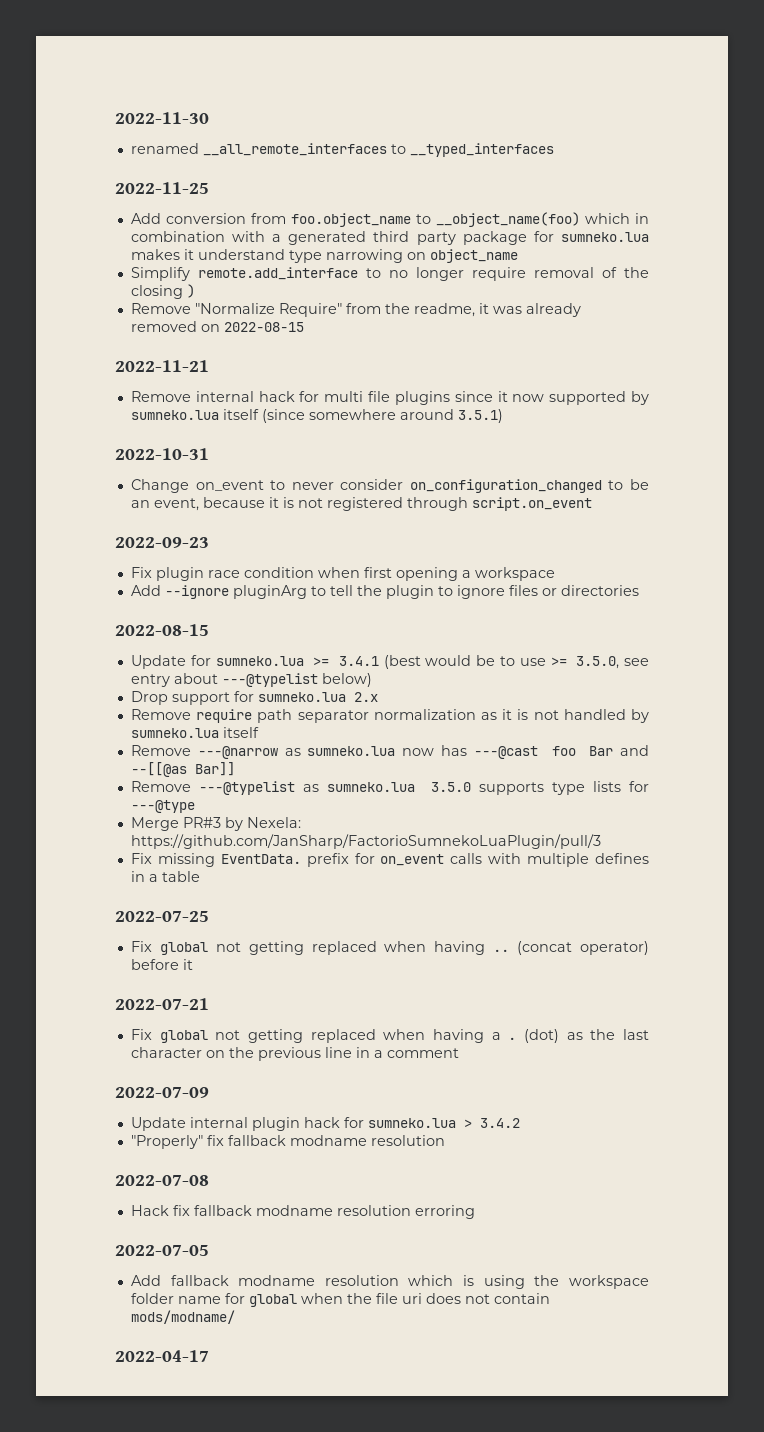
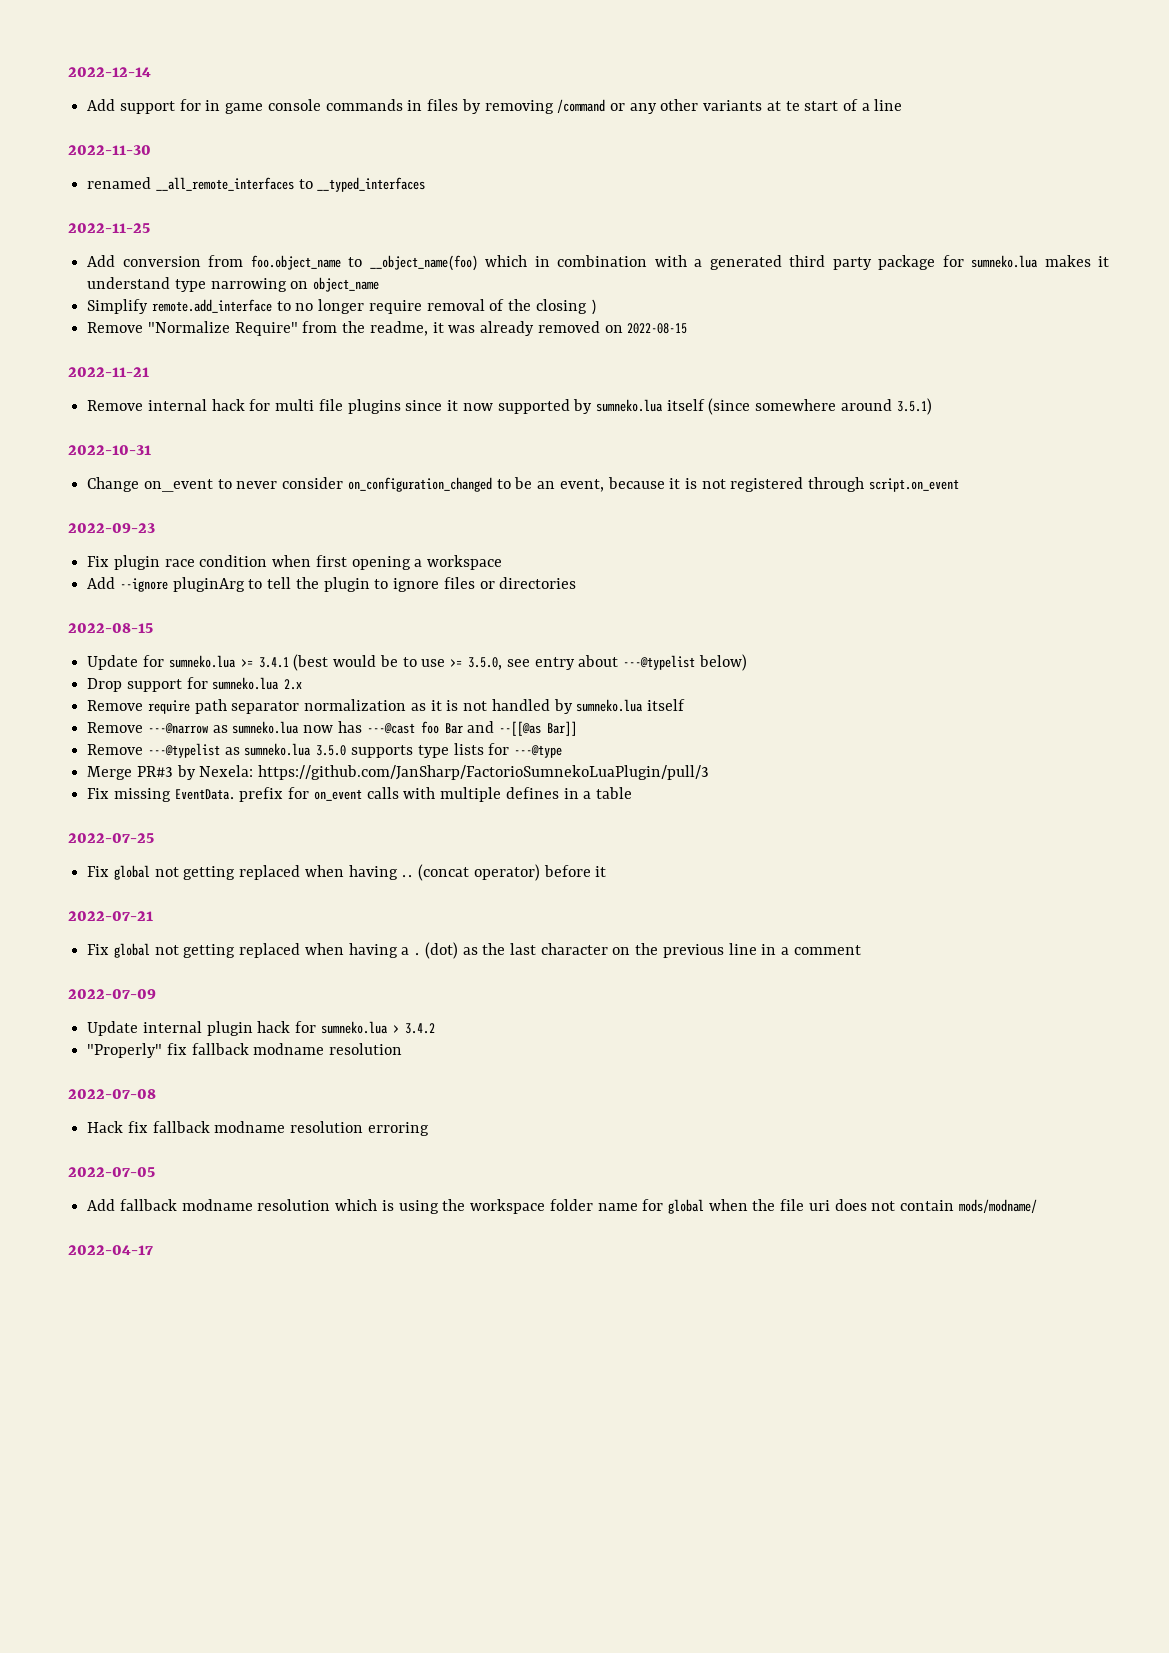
+ 2022-12-14
+ Add support for in game console commands in files by removing /command or any other variants at te start of a line

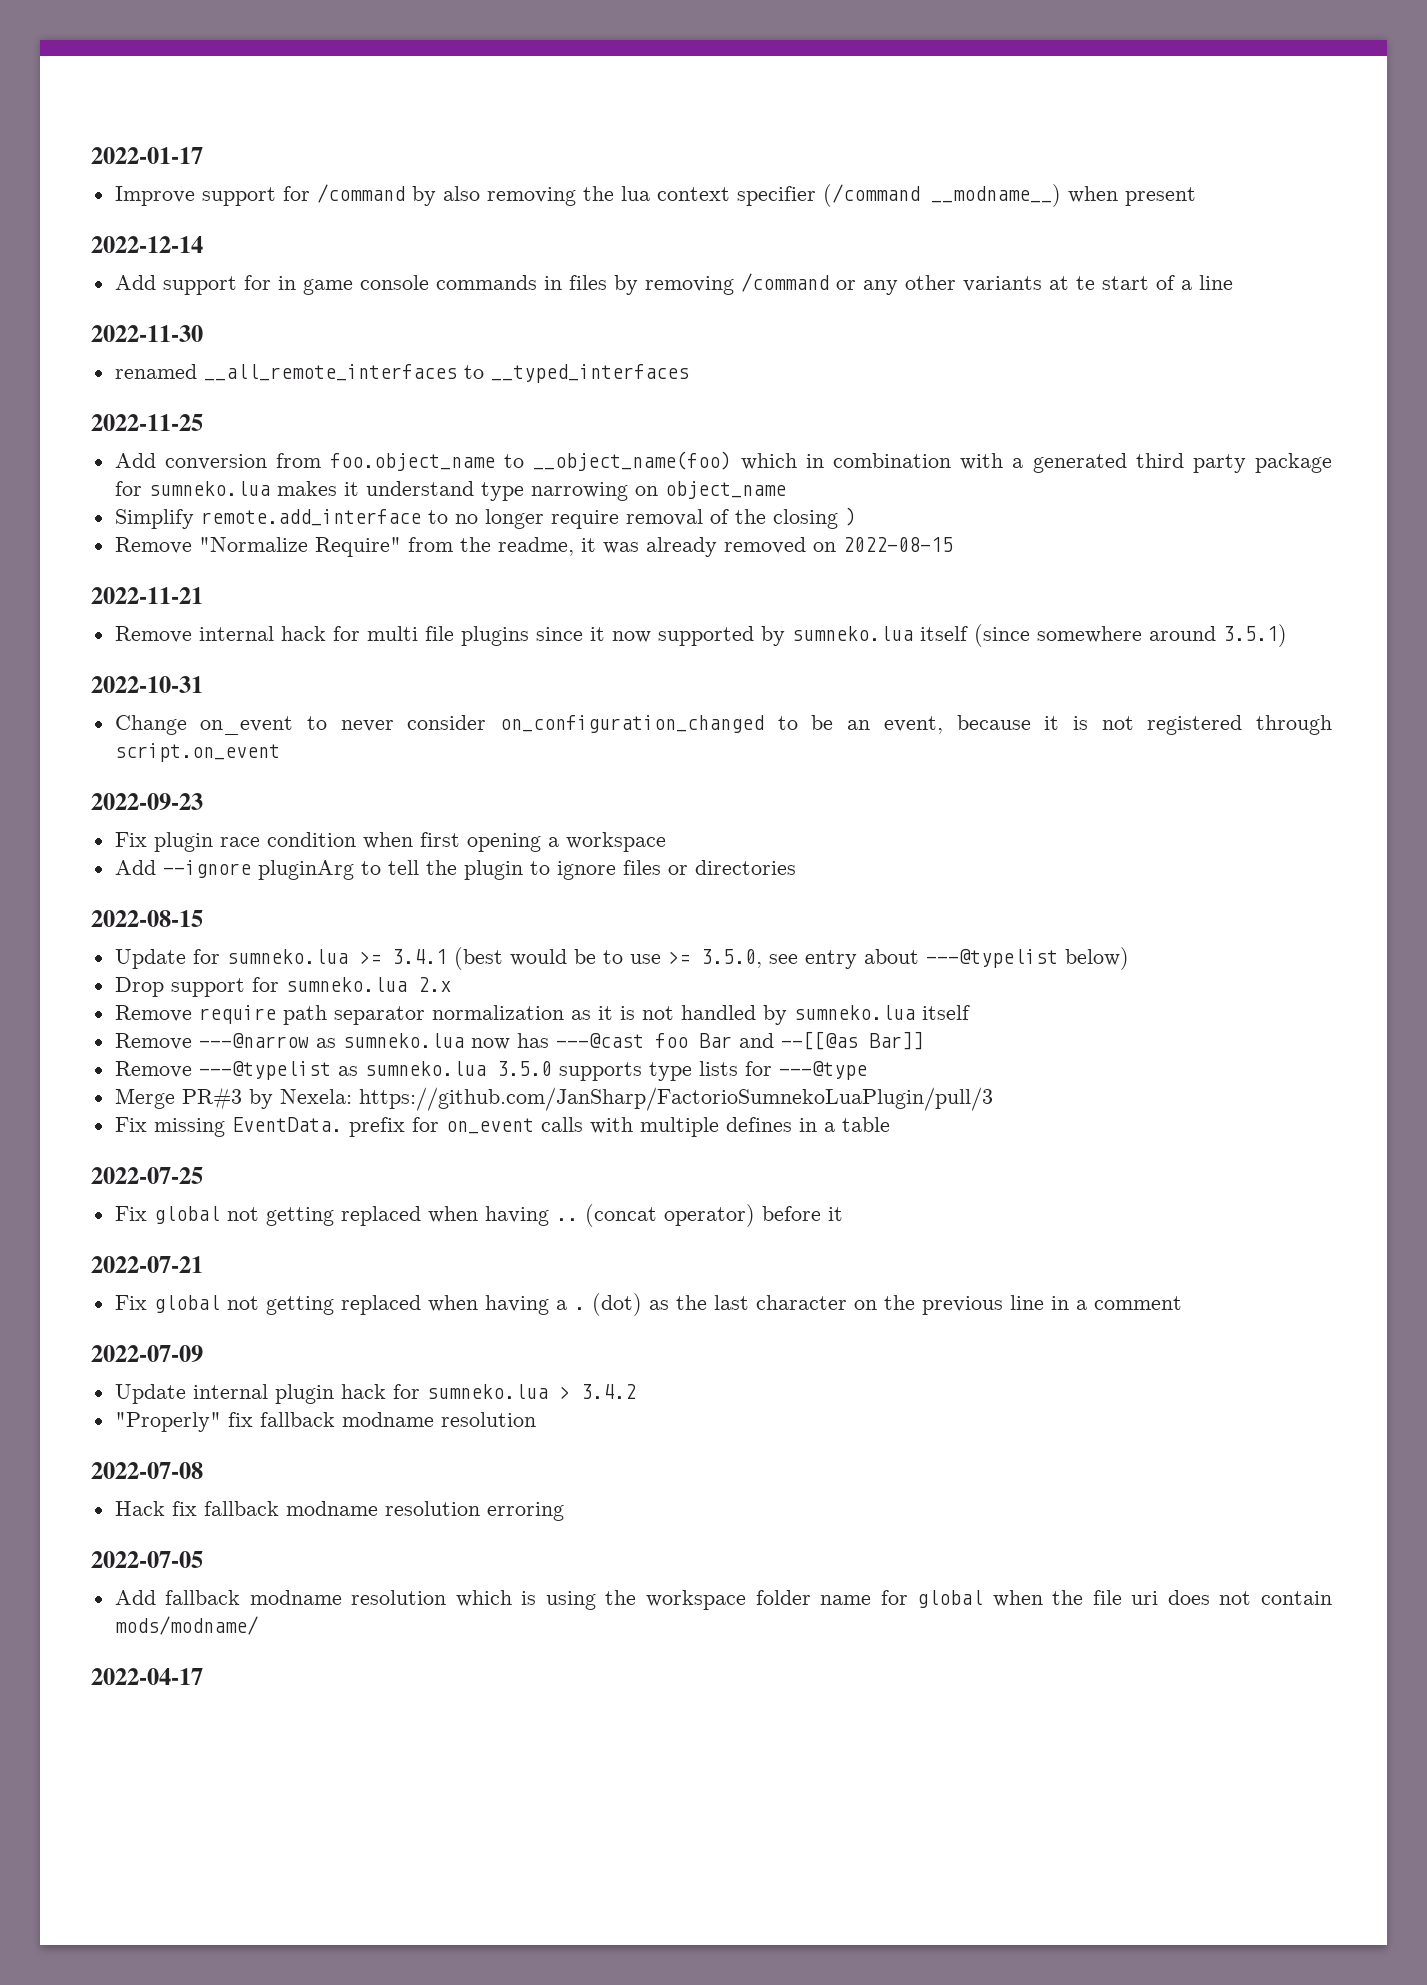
+ 2022-01-17
+ Improve support for /command by also removing the lua context specifier (/command __modname__) when present

